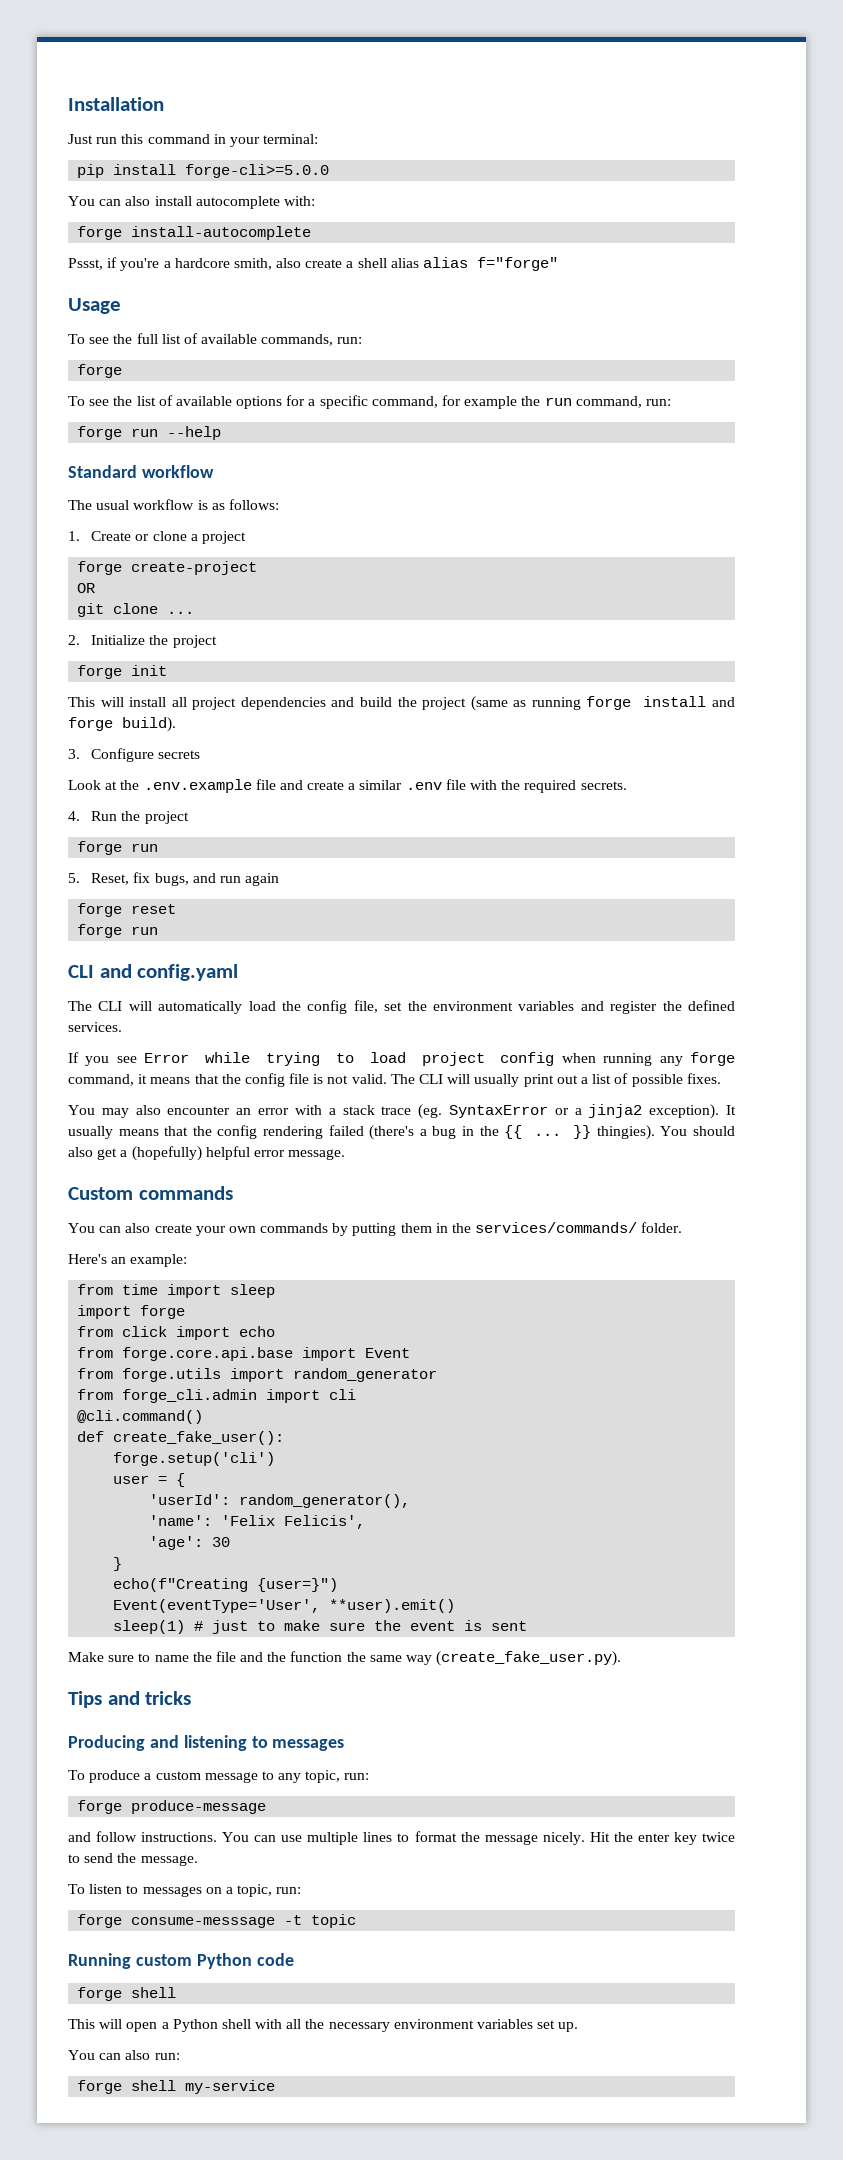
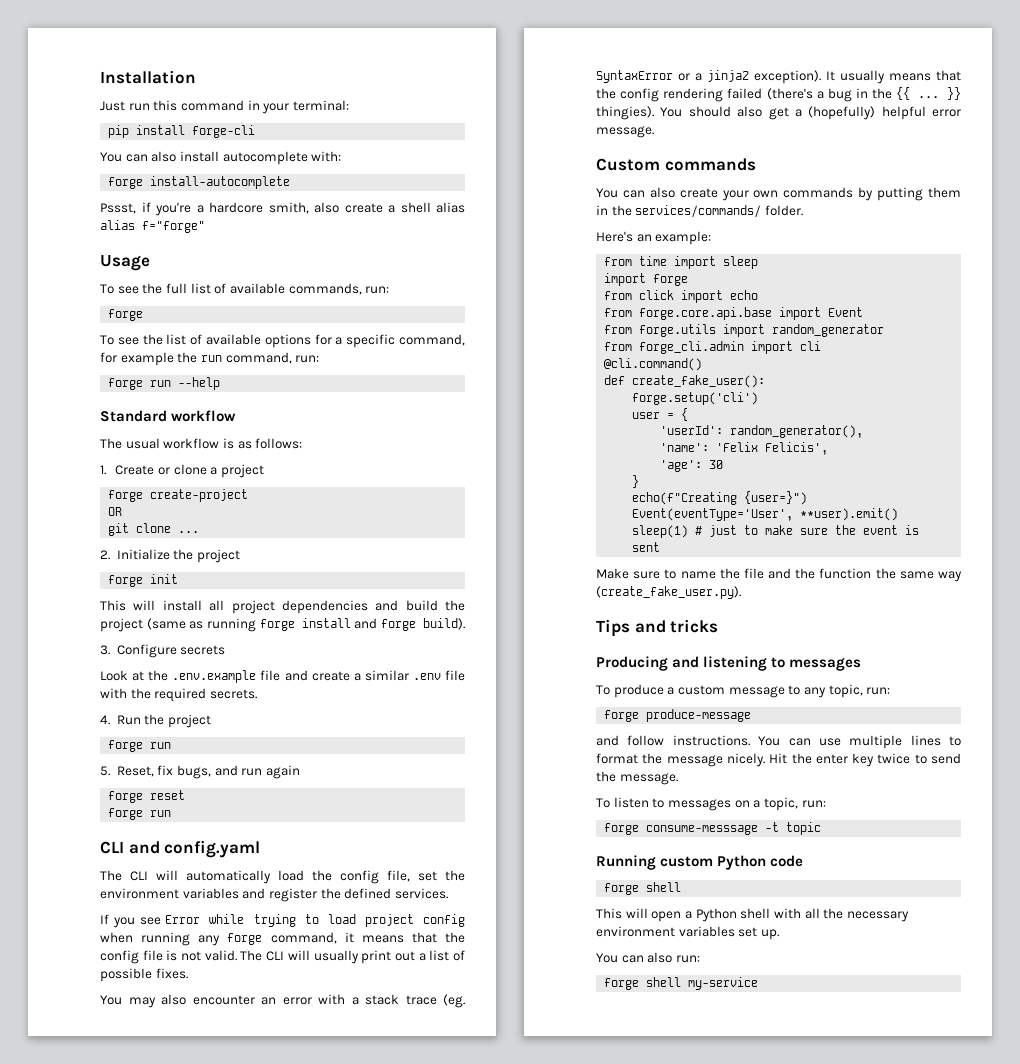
- pip install forge-cli>=5.0.0
+ pip install forge-cli

